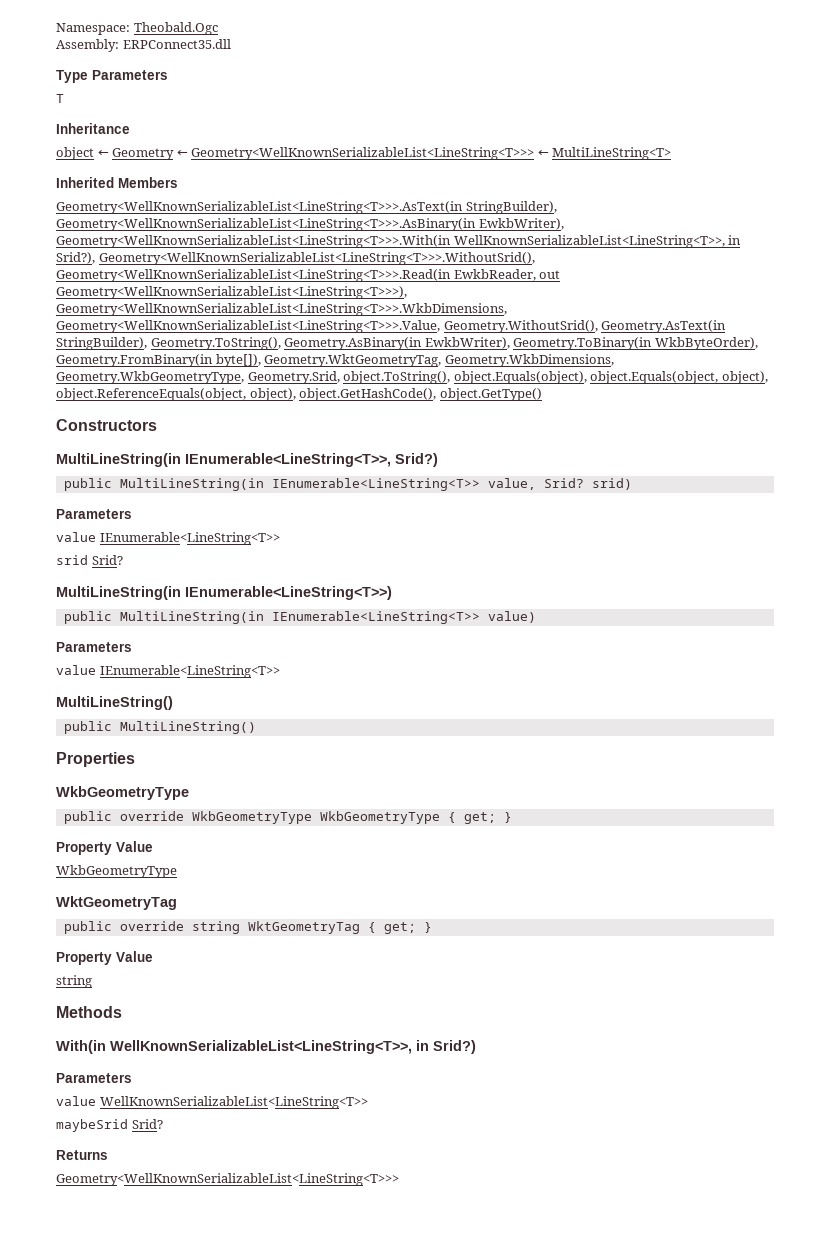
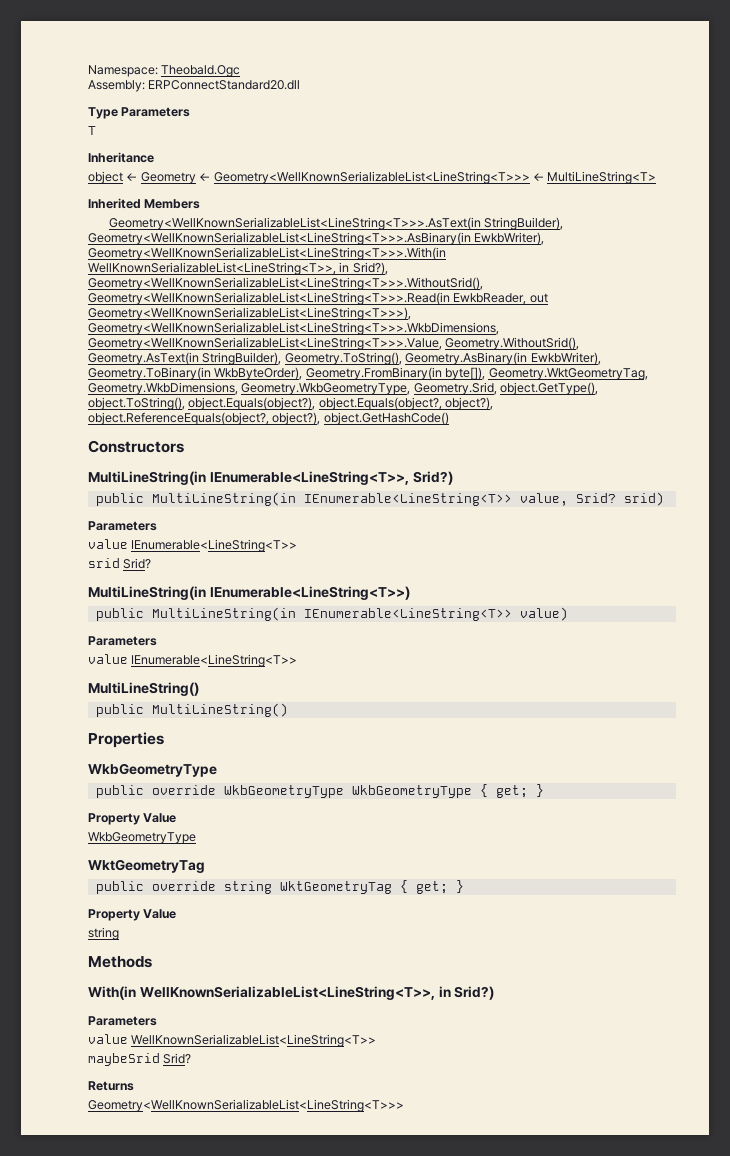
- Assembly: ERPConnect35.dll
+ Assembly: ERPConnectStandard20.dll
- Geometry<WellKnownSerializableList<LineString<T>>>.AsText(in StringBuilder), Geometry<WellKnownSerializableList<LineString<T>>>.AsBinary(in EwkbWriter), Geometry<WellKnownSerializableList<LineString<T>>>.With(in WellKnownSerializableList<LineString<T>>, in Srid?), Geometry<WellKnownSerializableList<LineString<T>>>.WithoutSrid(), Geometry<WellKnownSerializableList<LineString<T>>>.Read(in EwkbReader, out Geometry<WellKnownSerializableList<LineString<T>>>), Geometry<WellKnownSerializableList<LineString<T>>>.WkbDimensions, Geometry<WellKnownSerializableList<LineString<T>>>.Value, Geometry.WithoutSrid(), Geometry.AsText(in StringBuilder), Geometry.ToString(), Geometry.AsBinary(in EwkbWriter), Geometry.ToBinary(in WkbByteOrder), Geometry.FromBinary(in byte[]), Geometry.WktGeometryTag, Geometry.WkbDimensions, Geometry.WkbGeometryType, Geometry.Srid, object.ToString(), object.Equals(object), object.Equals(object, object), object.ReferenceEquals(object, object), object.GetHashCode(), object.GetType()
+ Geometry<WellKnownSerializableList<LineString<T>>>.AsText(in StringBuilder), Geometry<WellKnownSerializableList<LineString<T>>>.AsBinary(in EwkbWriter), Geometry<WellKnownSerializableList<LineString<T>>>.With(in WellKnownSerializableList<LineString<T>>, in Srid?), Geometry<WellKnownSerializableList<LineString<T>>>.WithoutSrid(), Geometry<WellKnownSerializableList<LineString<T>>>.Read(in EwkbReader, out Geometry<WellKnownSerializableList<LineString<T>>>), Geometry<WellKnownSerializableList<LineString<T>>>.WkbDimensions, Geometry<WellKnownSerializableList<LineString<T>>>.Value, Geometry.WithoutSrid(), Geometry.AsText(in StringBuilder), Geometry.ToString(), Geometry.AsBinary(in EwkbWriter), Geometry.ToBinary(in WkbByteOrder), Geometry.FromBinary(in byte[]), Geometry.WktGeometryTag, Geometry.WkbDimensions, Geometry.WkbGeometryType, Geometry.Srid, object.GetType(), object.ToString(), object.Equals(object?), object.Equals(object?, object?), object.ReferenceEquals(object?, object?), object.GetHashCode()

